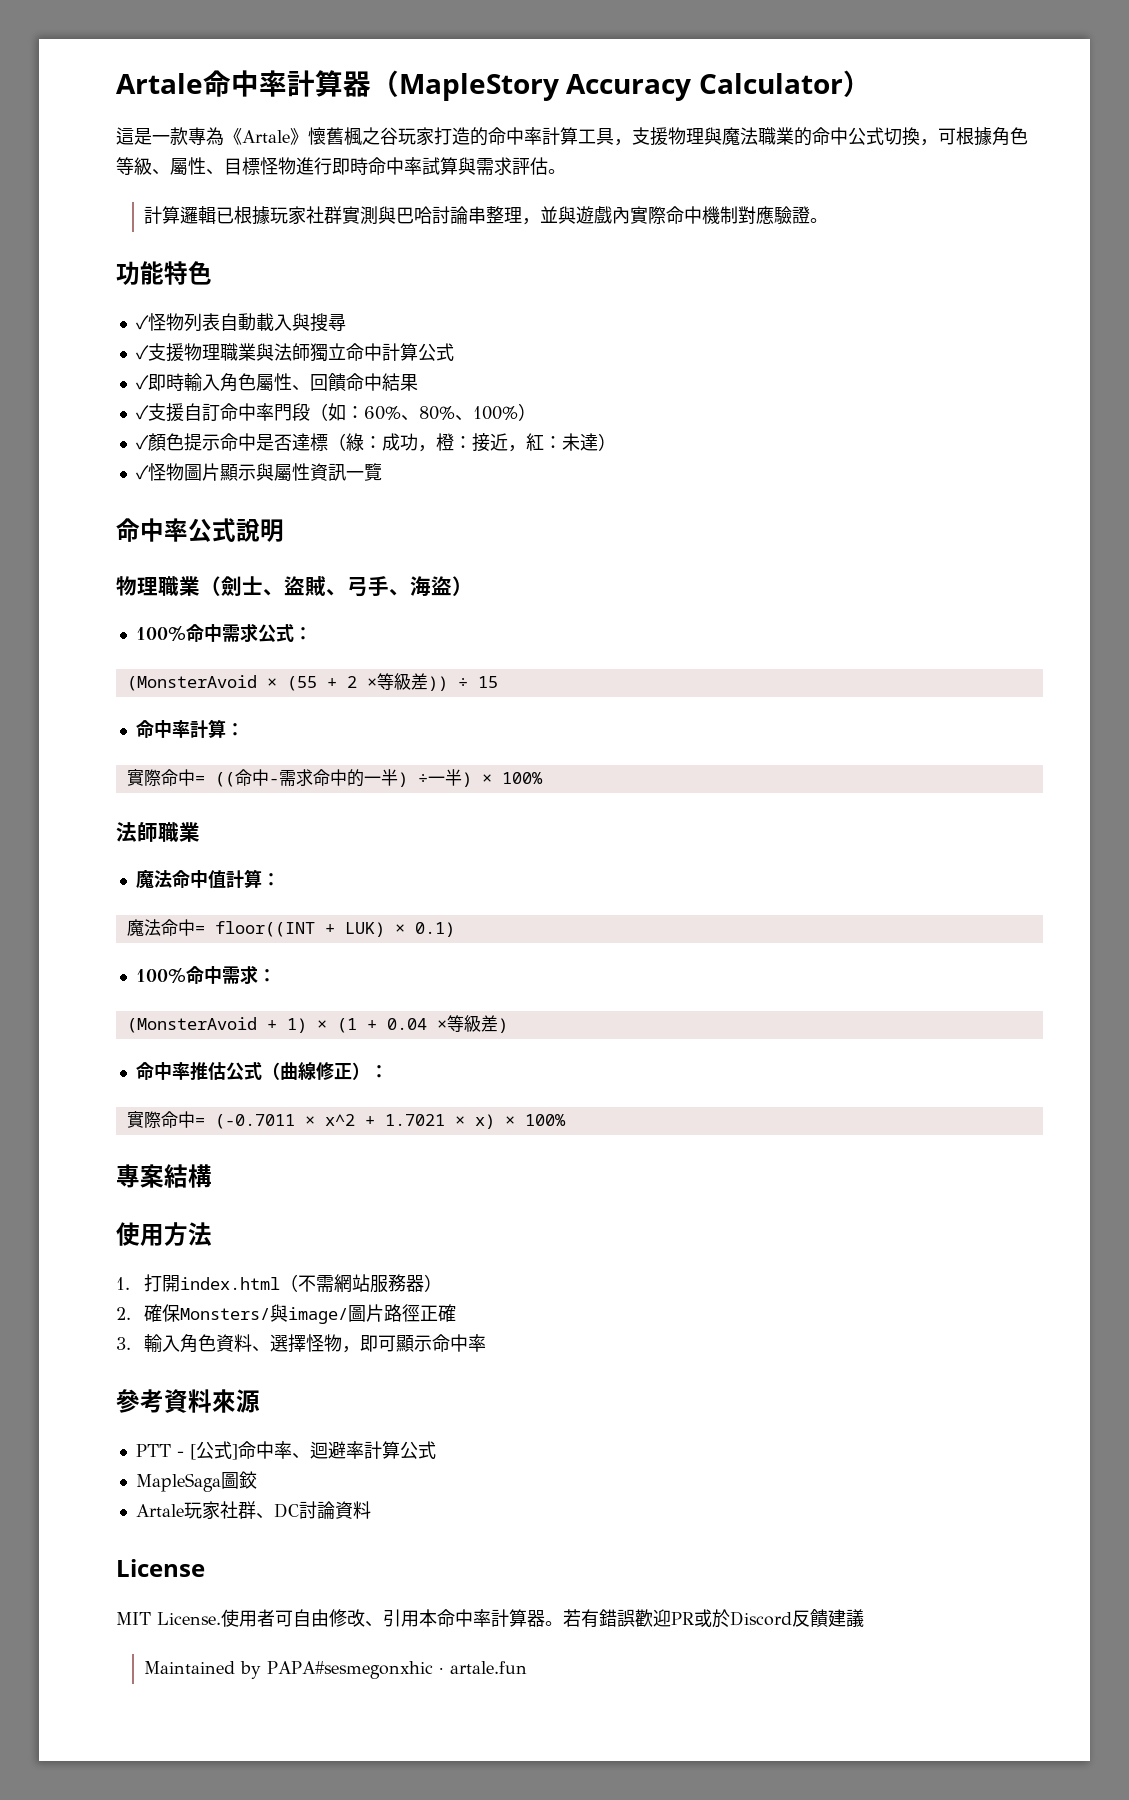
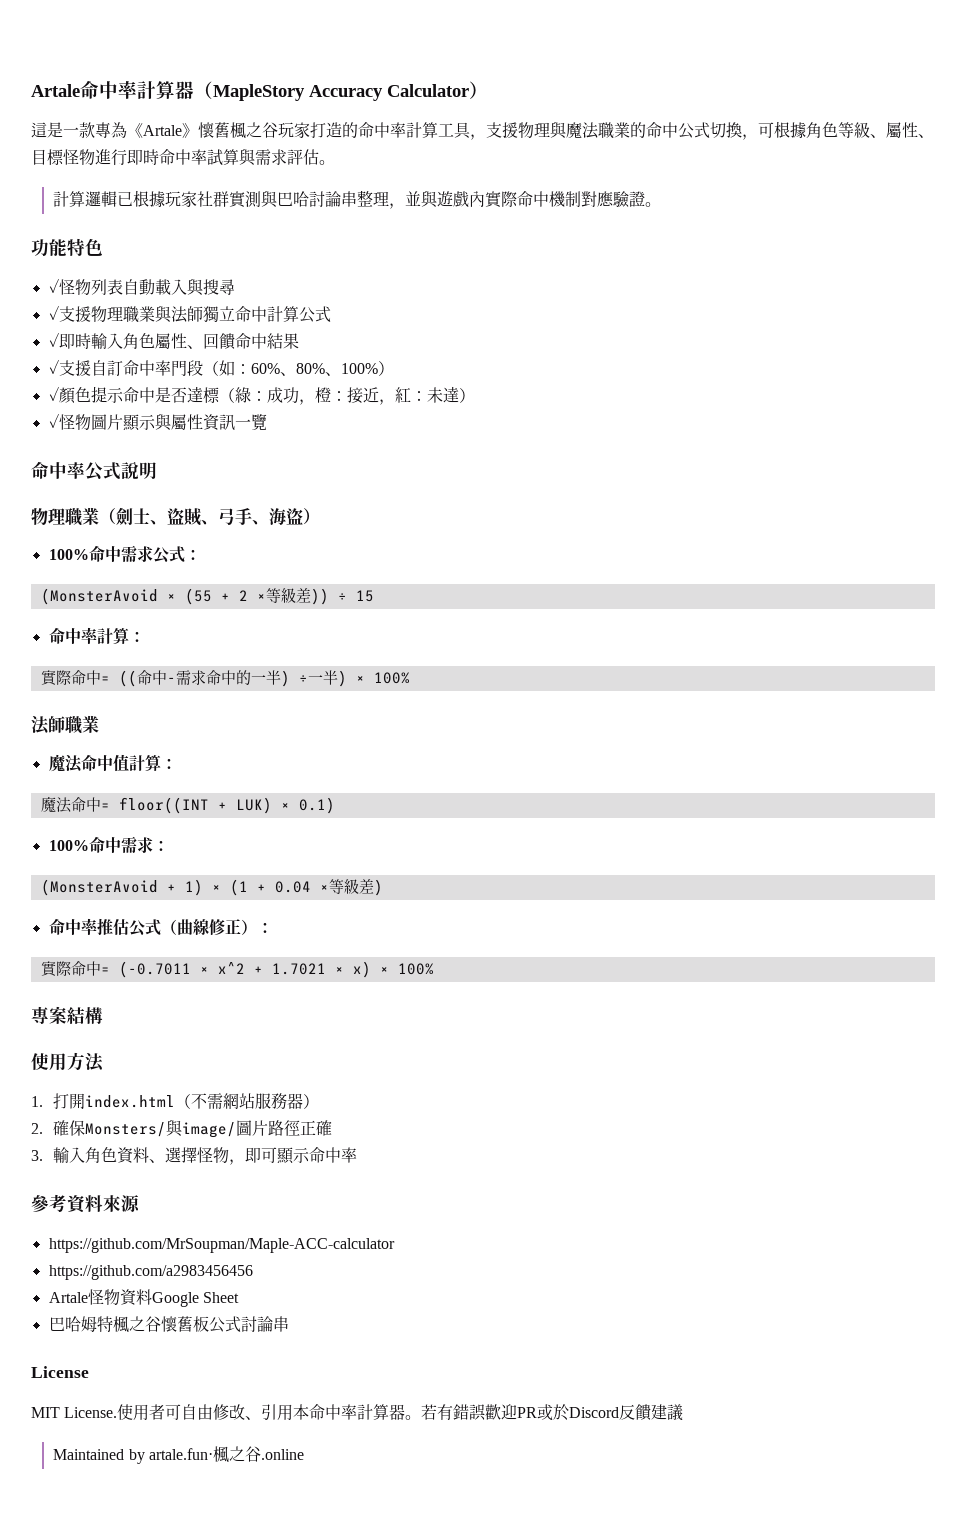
- PTT - [公式]命中率、迴避率計算公式
- MapleSaga圖鉸
- Artale玩家社群、DC討論資料
+ https://github.com/MrSoupman/Maple-ACC-calculator
+ https://github.com/a2983456456
+ Artale怪物資料Google Sheet
+ 巴哈姆特楓之谷懷舊板公式討論串
- Maintained by PAPA#sesmegonxhic · artale.fun
+ Maintained by artale.fun·楓之谷.online

